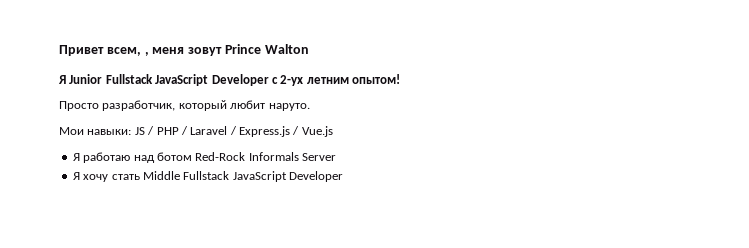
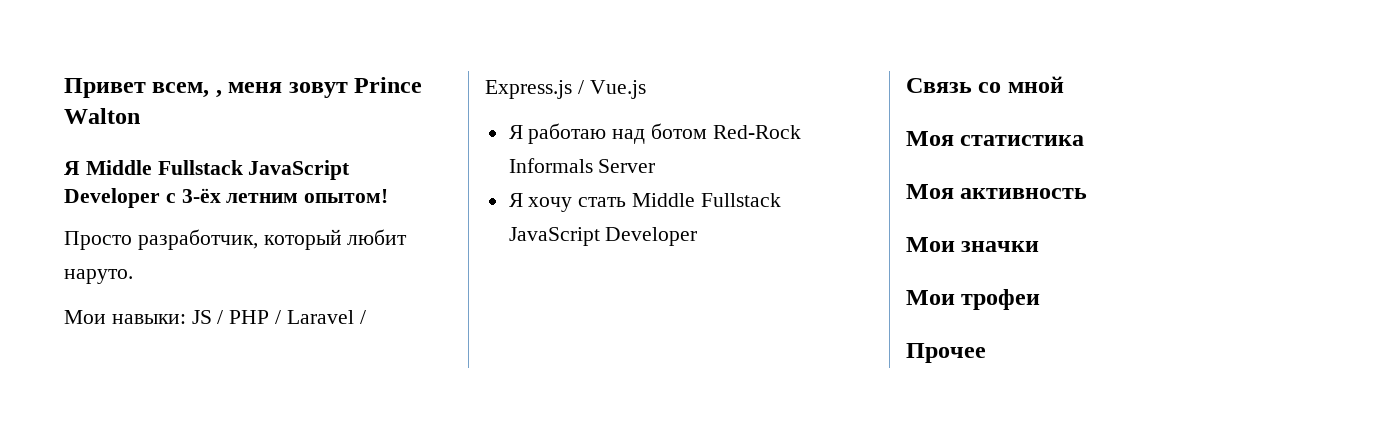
- Я Junior Fullstack JavaScript Developer с 2-ух летним опытом!
+ Я Middle Fullstack JavaScript Developer с 3-ёх летним опытом!
+ Связь со мной
+ Моя статистика
+ Моя активность
+ Мои значки
+ Мои трофеи
+ Прочее

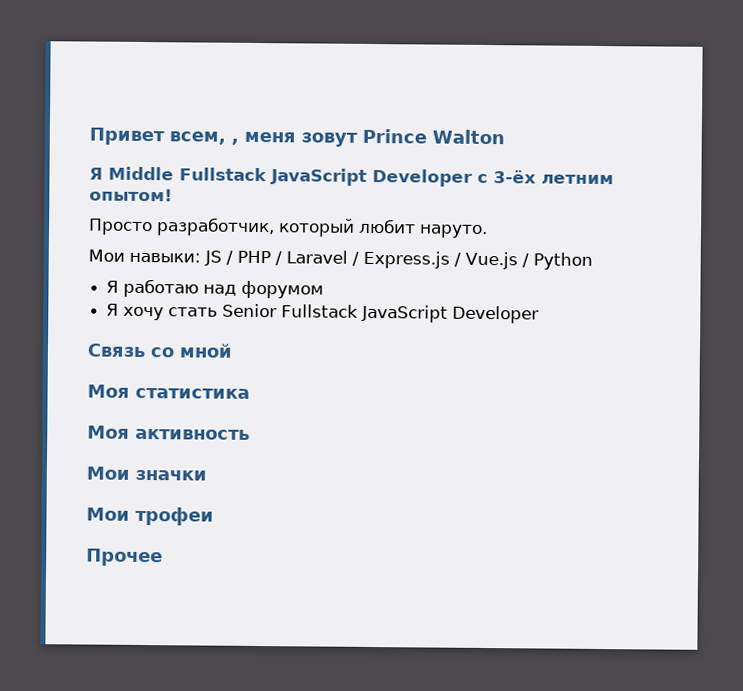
- Мои навыки: JS / PHP / Laravel / Express.js / Vue.js
+ Мои навыки: JS / PHP / Laravel / Express.js / Vue.js / Python
- Я работаю над ботом Red-Rock Informals Server
+ Я работаю над форумом
- Я хочу стать Middle Fullstack JavaScript Developer
+ Я хочу стать Senior Fullstack JavaScript Developer

